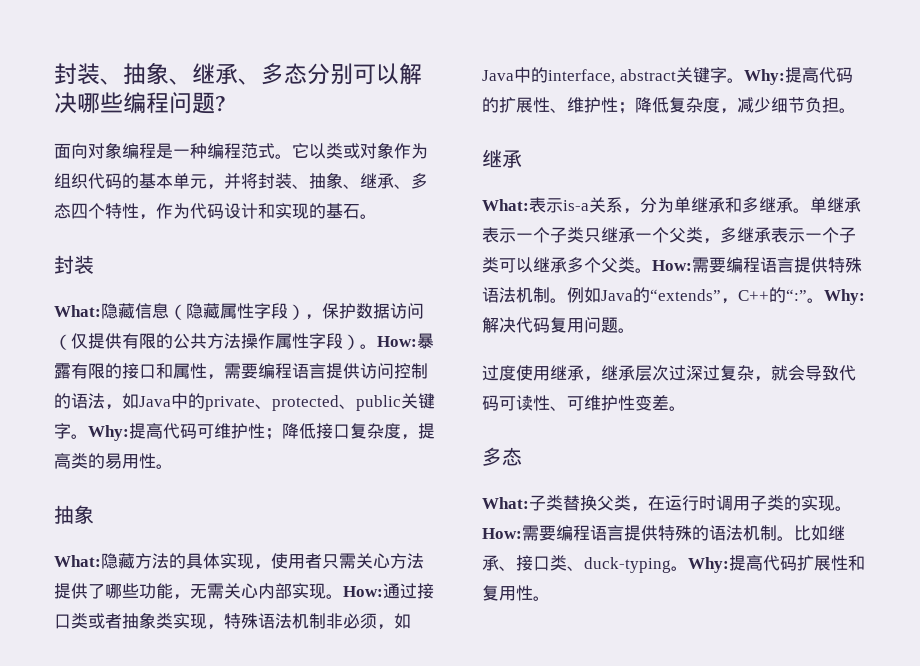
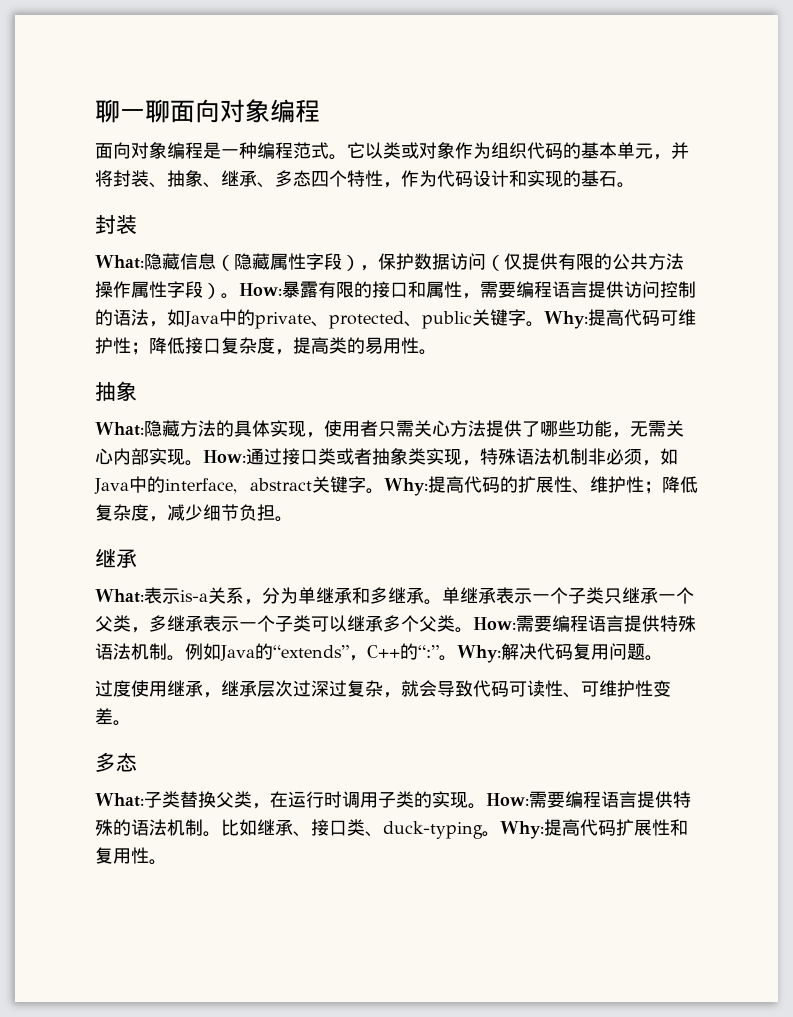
- 封装、抽象、继承、多态分别可以解决哪些编程问题?
+ 聊一聊面向对象编程

